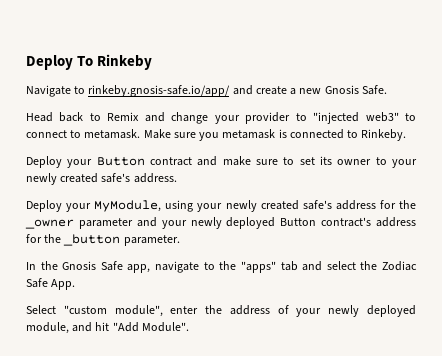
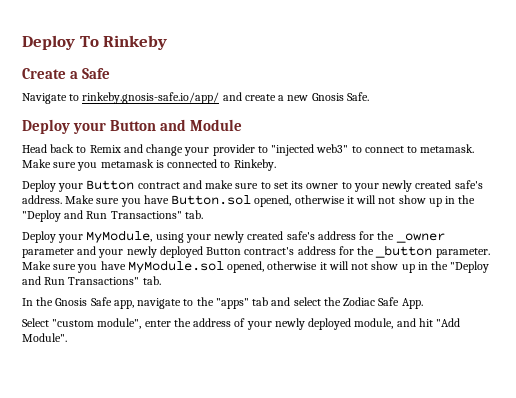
+ Create a Safe
+ Deploy your Button and Module
+ Make sure you have Button.sol opened, otherwise it will not show up in the "Deploy and Run Transactions" tab.
+ Make sure you have MyModule.sol opened, otherwise it will not show up in the "Deploy and Run Transactions" tab.

